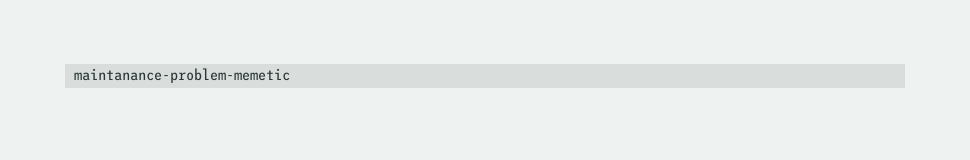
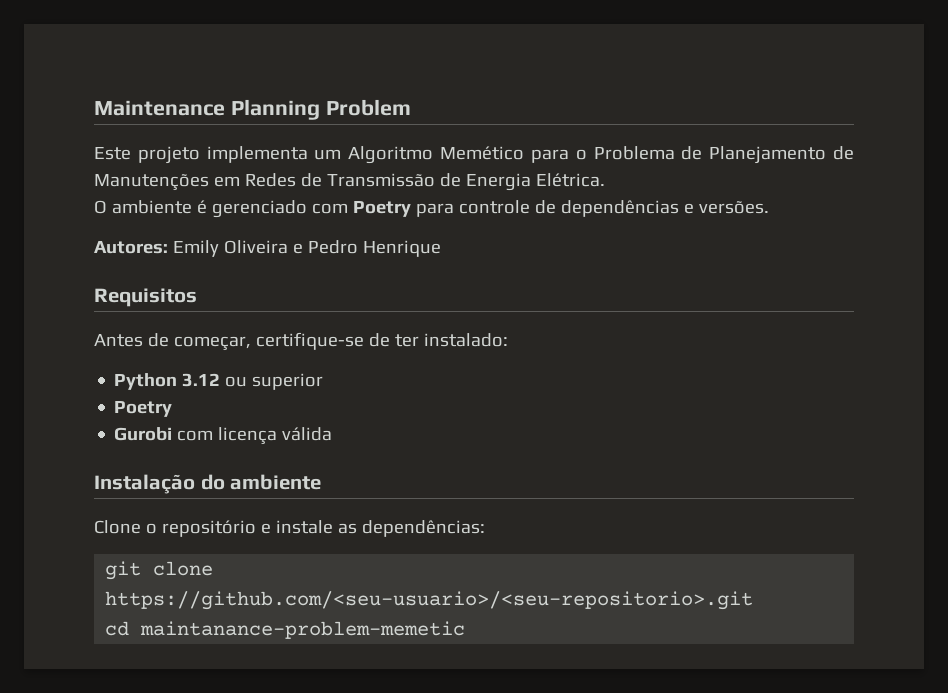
- maintanance-problem-memetic
+ Maintenance Planning Problem
+ Este projeto implementa um Algoritmo Memético para o Problema de Planejamento de Manutenções em Redes de Transmissão de Energia Elétrica.
+ O ambiente é gerenciado com Poetry para controle de dependências e versões.
+ Autores: Emily Oliveira e Pedro Henrique
+ Requisitos
+ Antes de começar, certifique-se de ter instalado:
+ Python 3.12 ou superior
+ Poetry
+ Gurobi com licença válida
+ Instalação do ambiente
+ Clone o repositório e instale as dependências:
+ git clone https://github.com/<seu-usuario>/<seu-repositorio>.git
+ cd maintanance-problem-memetic

